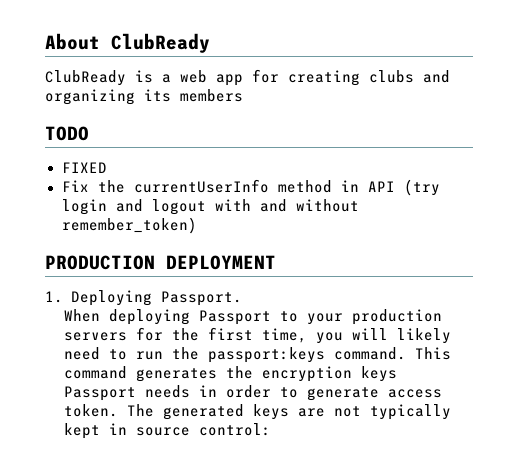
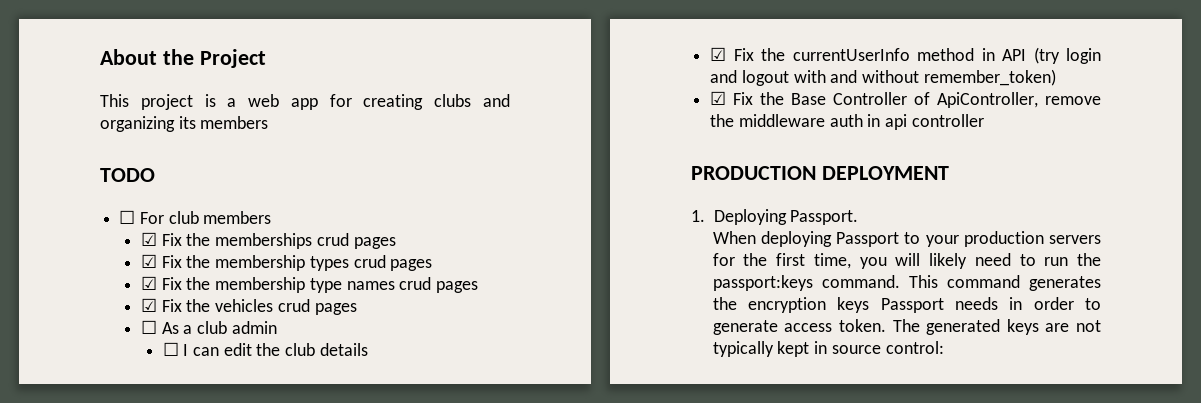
- About ClubReady
- ClubReady is a web app for creating clubs and organizing its members
+ About the Project
+ This project is a web app for creating clubs and organizing its members
- FIXED
- Fix the currentUserInfo method in API (try login and logout with and without remember_token)
+ ☐ For club members
+ ☑ Fix the memberships crud pages
+ ☑ Fix the membership types crud pages
+ ☑ Fix the membership type names crud pages
+ ☑ Fix the vehicles crud pages
+ ☐ As a club admin
+ ☐ I can edit the club details
+ ☑ Fix the currentUserInfo method in API (try login and logout with and without remember_token)
+ ☑ Fix the Base Controller of ApiController, remove the middleware auth in api controller

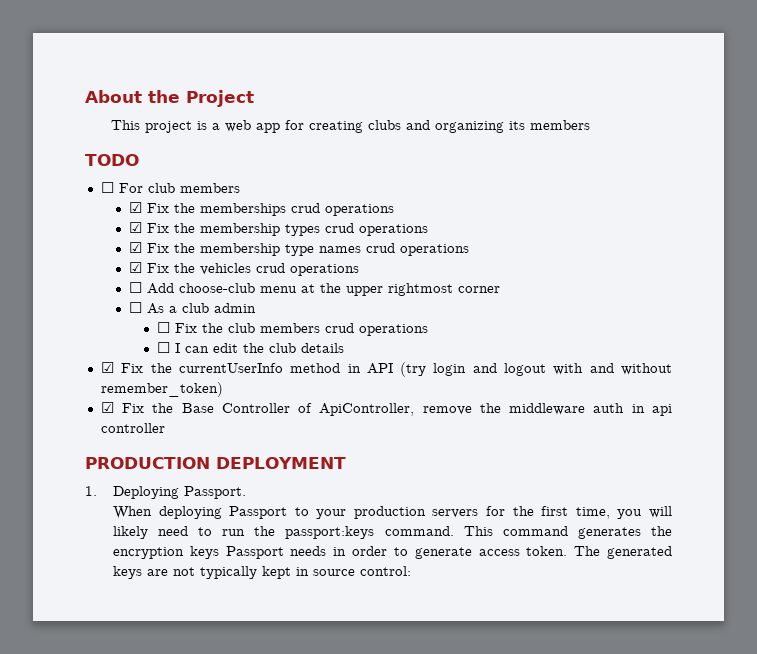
- ☑ Fix the memberships crud pages
+ ☑ Fix the memberships crud operations
- ☑ Fix the membership types crud pages
+ ☑ Fix the membership types crud operations
- ☑ Fix the membership type names crud pages
+ ☑ Fix the membership type names crud operations
- ☑ Fix the vehicles crud pages
+ ☑ Fix the vehicles crud operations
+ ☐ Add choose-club menu at the upper rightmost corner
+ ☐ Fix the club members crud operations

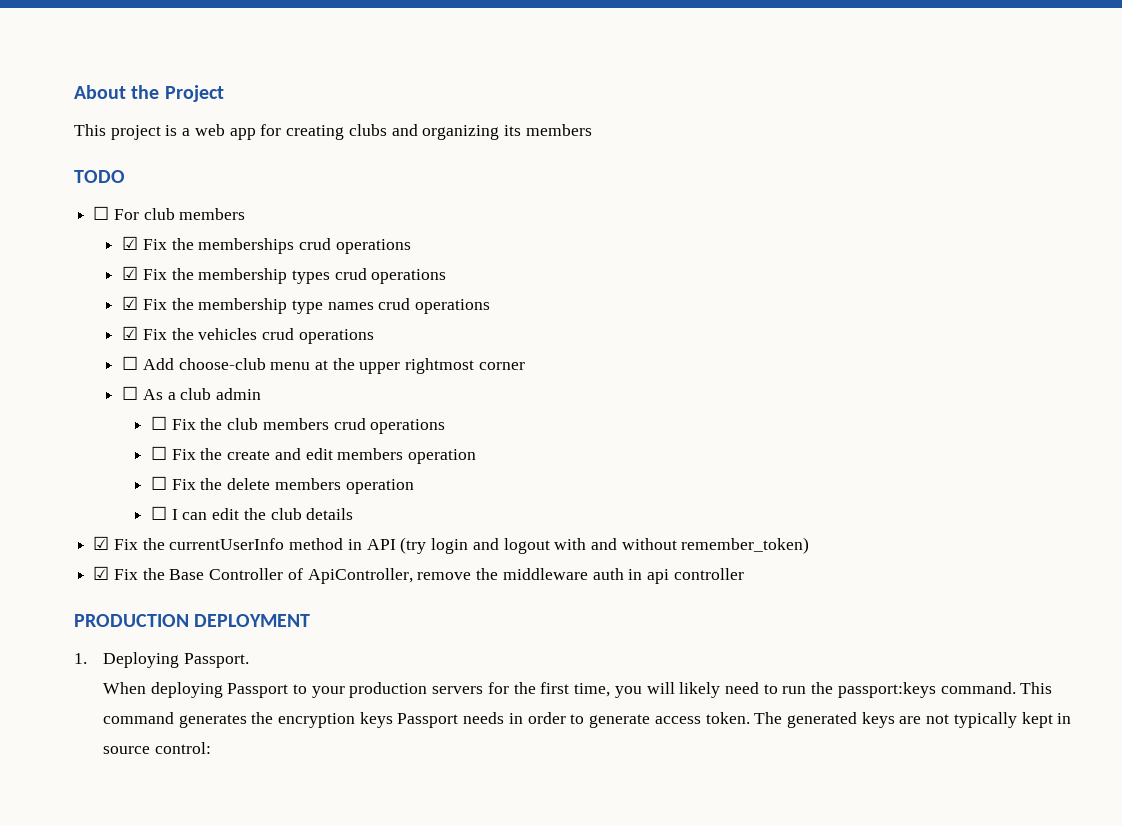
+ ☐ Fix the create and edit members operation
+ ☐ Fix the delete members operation

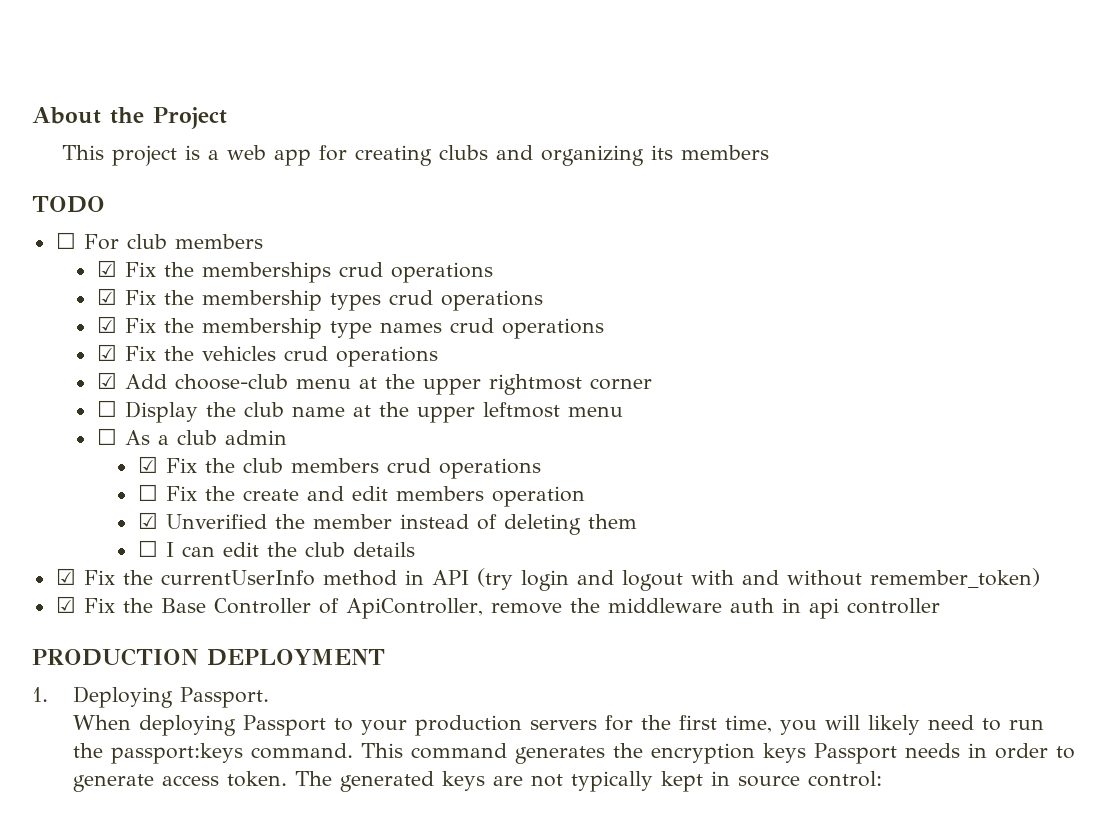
- ☐ Add choose-club menu at the upper rightmost corner
+ ☑ Add choose-club menu at the upper rightmost corner
+ ☐ Display the club name at the upper leftmost menu
- ☐ Fix the club members crud operations
+ ☑ Fix the club members crud operations
- ☐ Fix the delete members operation
+ ☑ Unverified the member instead of deleting them

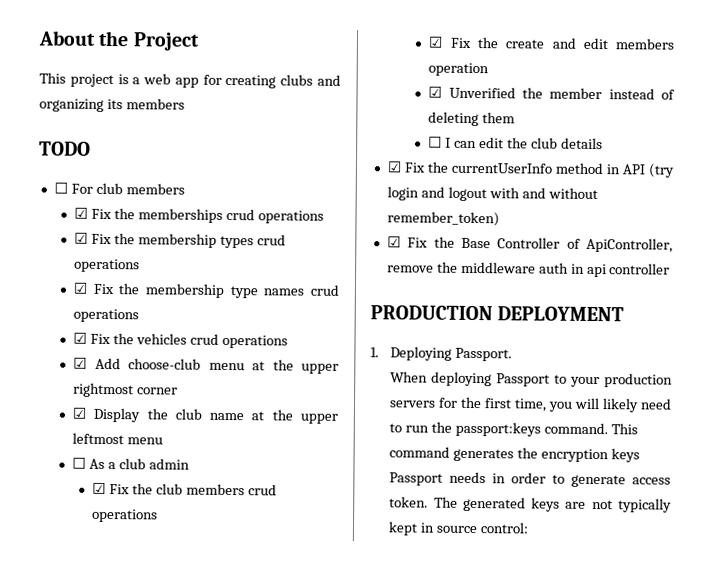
- ☐ Display the club name at the upper leftmost menu
+ ☑ Display the club name at the upper leftmost menu
- ☐ Fix the create and edit members operation
+ ☑ Fix the create and edit members operation

